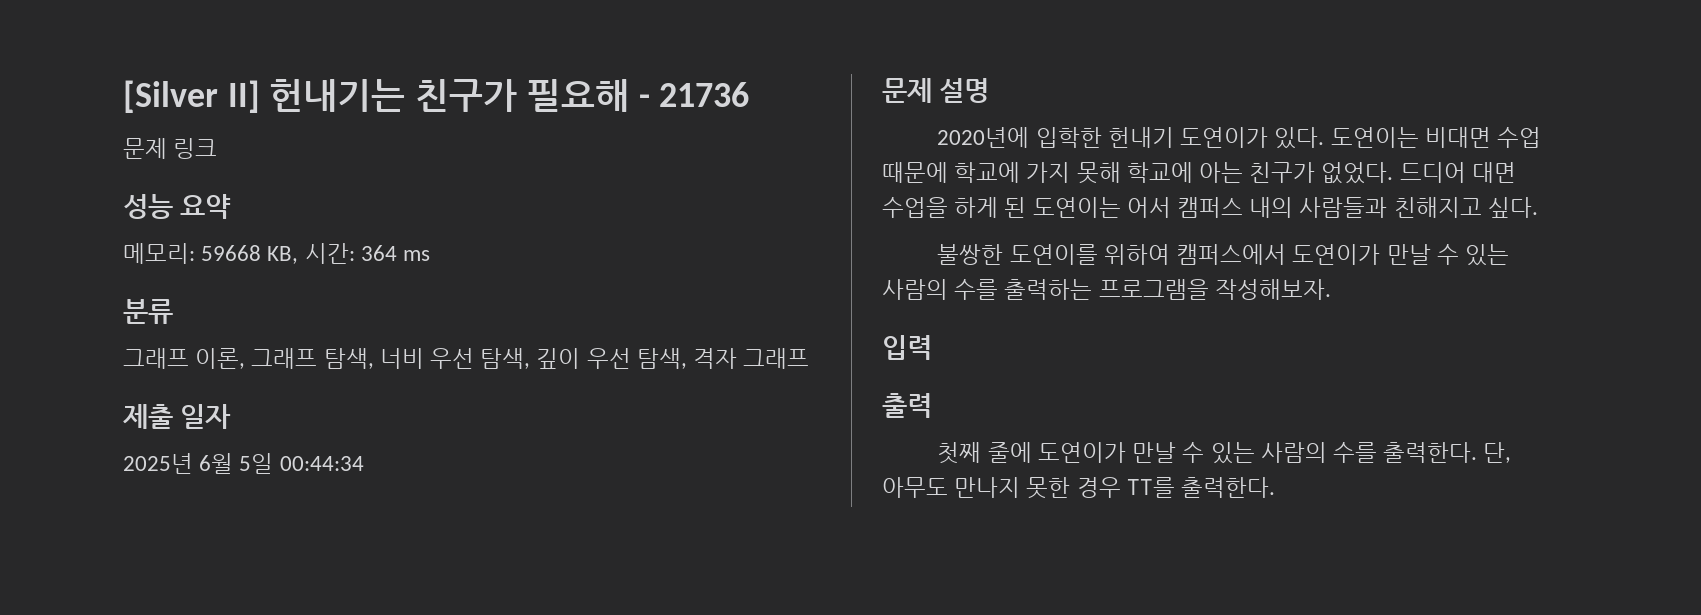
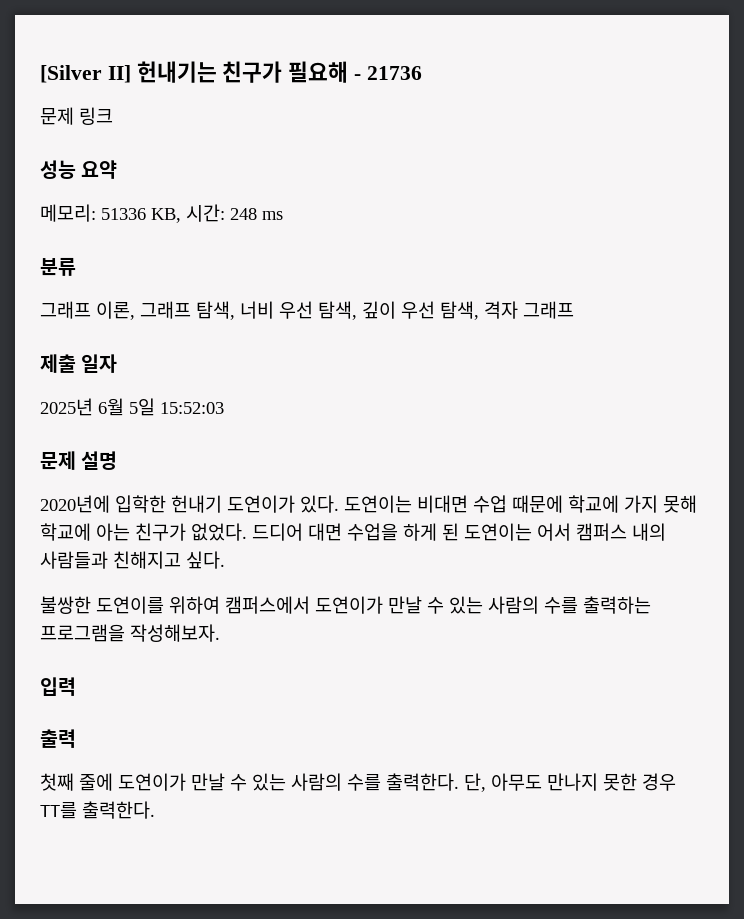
- 메모리: 59668 KB, 시간: 364 ms
+ 메모리: 51336 KB, 시간: 248 ms
- 2025년 6월 5일 00:44:34
+ 2025년 6월 5일 15:52:03

